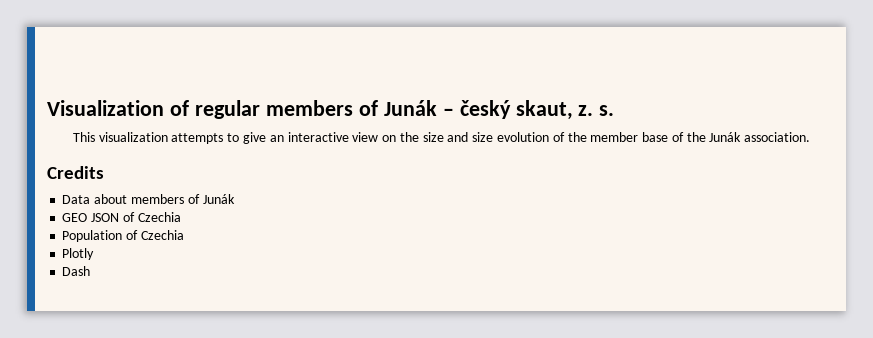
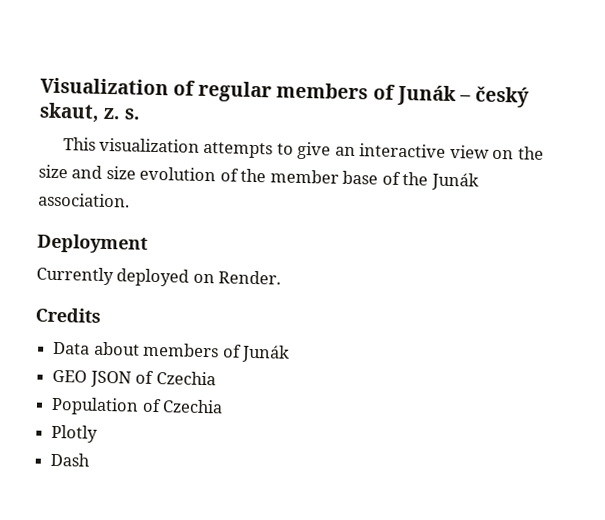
+ Deployment
+ Currently deployed on Render.

